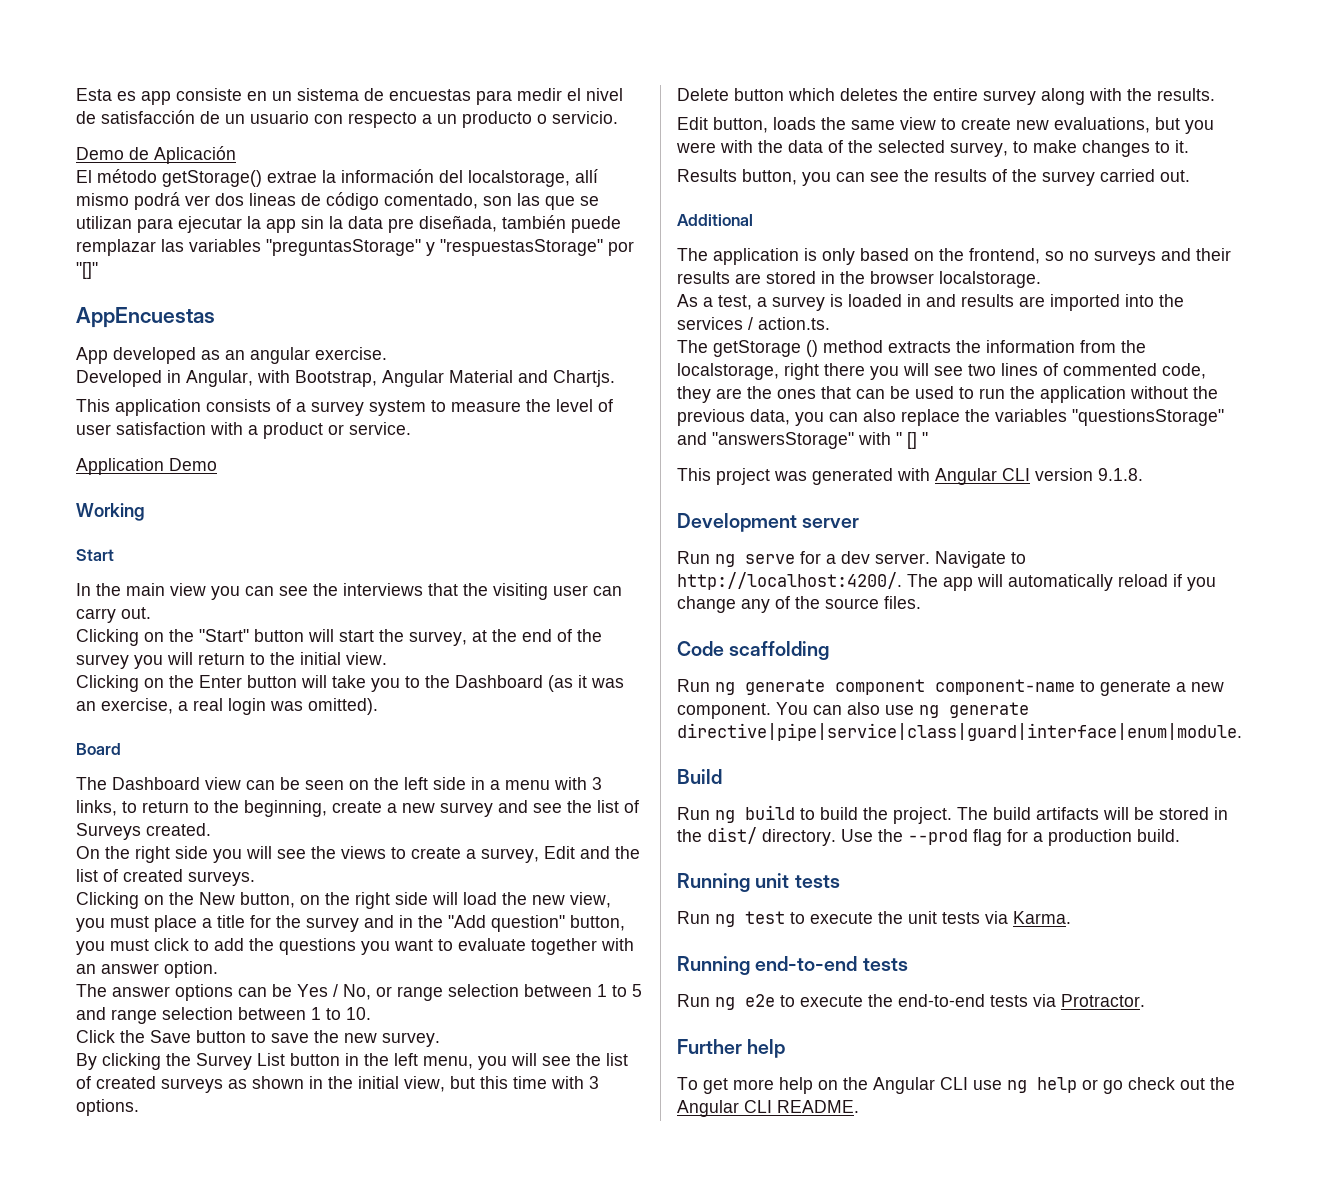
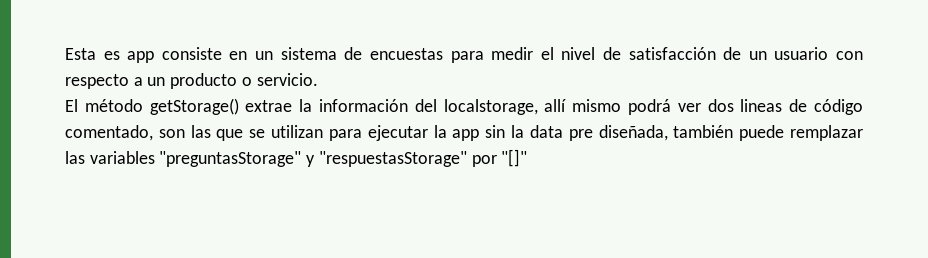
- Demo de Aplicación
- AppEncuestas
- App developed as an angular exercise.
- Developed in Angular, with Bootstrap, Angular Material and Chartjs.
- This application consists of a survey system to measure the level of user satisfaction with a product or service.
- Application Demo
- Working
- Start
- In the main view you can see the interviews that the visiting user can carry out.
- Clicking on the "Start" button will start the survey, at the end of the survey you will return to the initial view.
- Clicking on the Enter button will take you to the Dashboard (as it was an exercise, a real login was omitted).
- Board
- The Dashboard view can be seen on the left side in a menu with 3 links, to return to the beginning, create a new survey and see the list of Surveys created.
- On the right side you will see the views to create a survey, Edit and the list of created surveys.
- Clicking on the New button, on the right side will load the new view, you must place a title for the survey and in the "Add question" button, you must click to add the questions you want to evaluate together with an answer option.
- The answer options can be Yes / No, or range selection between 1 to 5 and range selection between 1 to 10.
- Click the Save button to save the new survey.
- By clicking the Survey List button in the left menu, you will see the list of created surveys as shown in the initial view, but this time with 3 options.
- Delete button which deletes the entire survey along with the results.
- Edit button, loads the same view to create new evaluations, but you were with the data of the selected survey, to make changes to it.
- Results button, you can see the results of the survey carried out.
- Additional
- The application is only based on the frontend, so no surveys and their results are stored in the browser localstorage.
- As a test, a survey is loaded in and results are imported into the services / action.ts.
- The getStorage () method extracts the information from the localstorage, right there you will see two lines of commented code, they are the ones that can be used to run the application without the previous data, you can also replace the variables "questionsStorage" and "answersStorage" with " [] "
- This project was generated with Angular CLI version 9.1.8.
- Development server
- Run ng serve for a dev server. Navigate to http://localhost:4200/. The app will automatically reload if you change any of the source files.
- Code scaffolding
- Run ng generate component component-name to generate a new component. You can also use ng generate directive|pipe|service|class|guard|interface|enum|module.
- Build
- Run ng build to build the project. The build artifacts will be stored in the dist/ directory. Use the --prod flag for a production build.
- Running unit tests
- Run ng test to execute the unit tests via Karma.
- Running end-to-end tests
- Run ng e2e to execute the end-to-end tests via Protractor.
- Further help
- To get more help on the Angular CLI use ng help or go check out the Angular CLI README.

